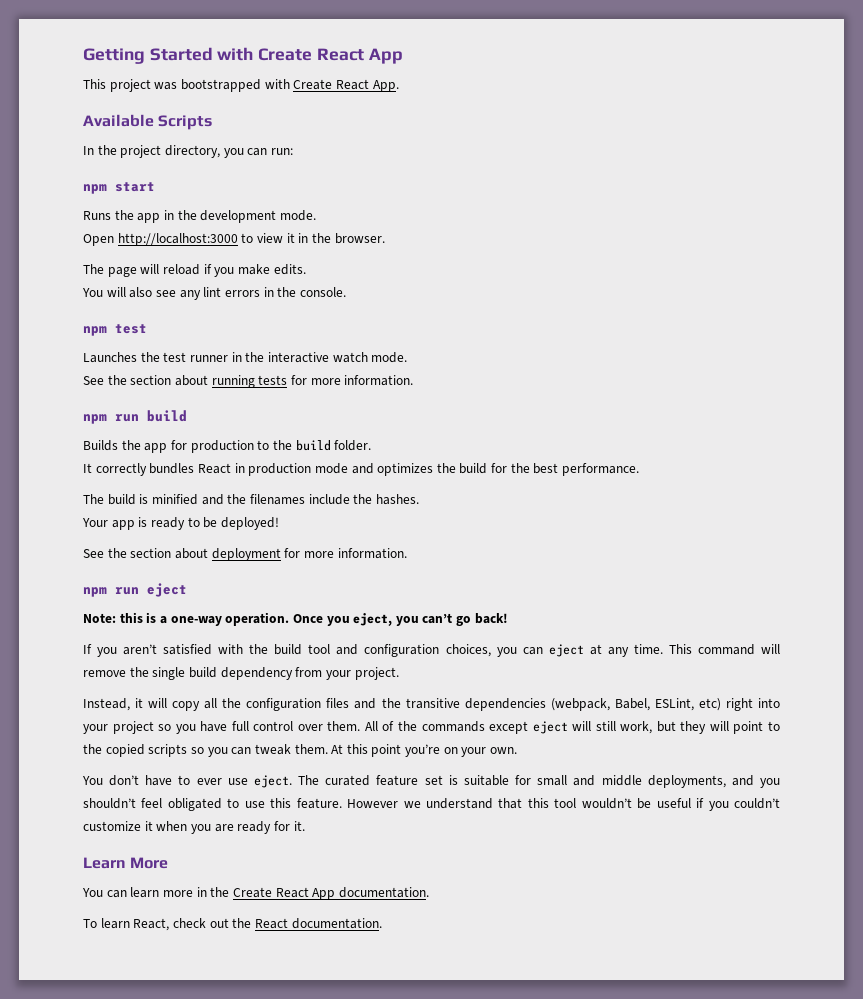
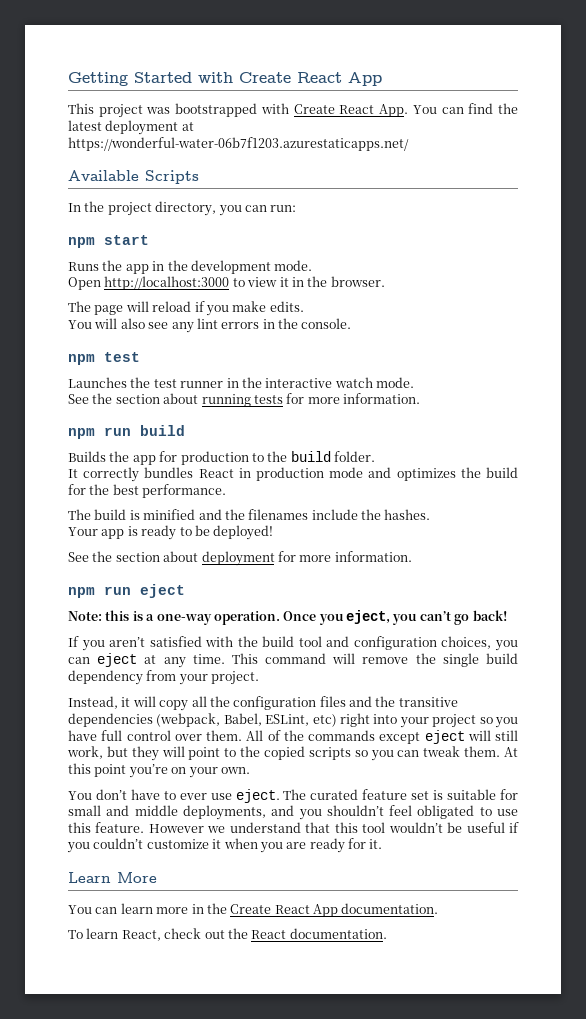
- This project was bootstrapped with Create React App.
+ This project was bootstrapped with Create React App. You can find the latest deployment at https://wonderful-water-06b7f1203.azurestaticapps.net/

